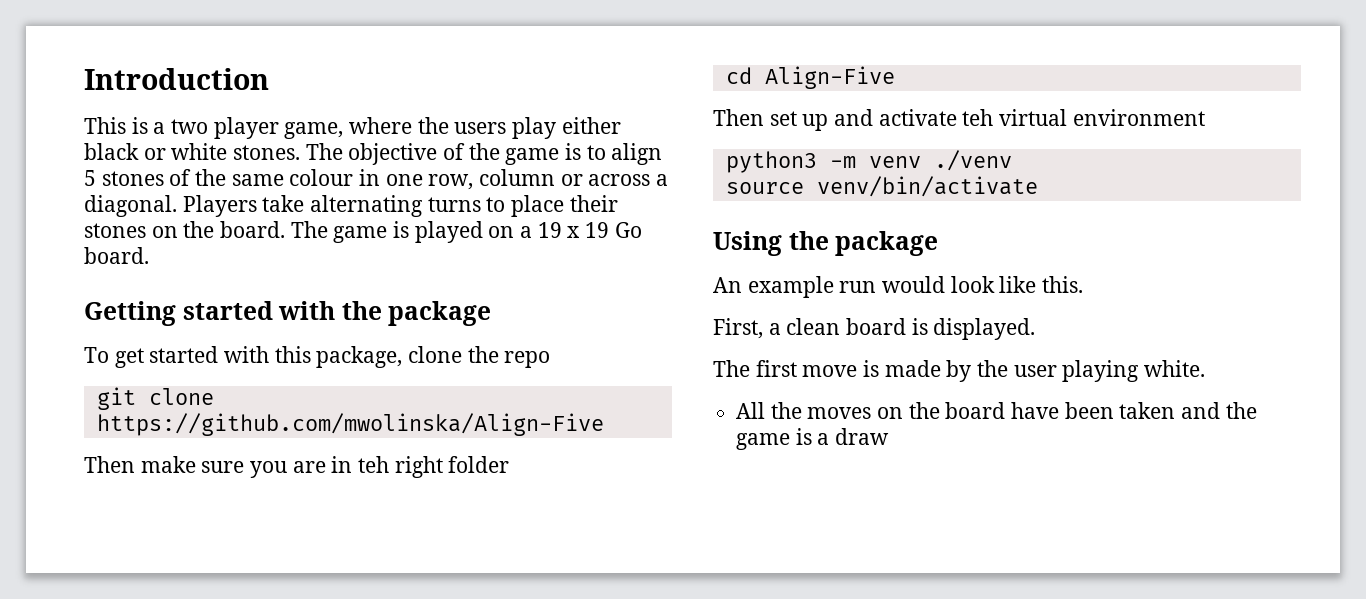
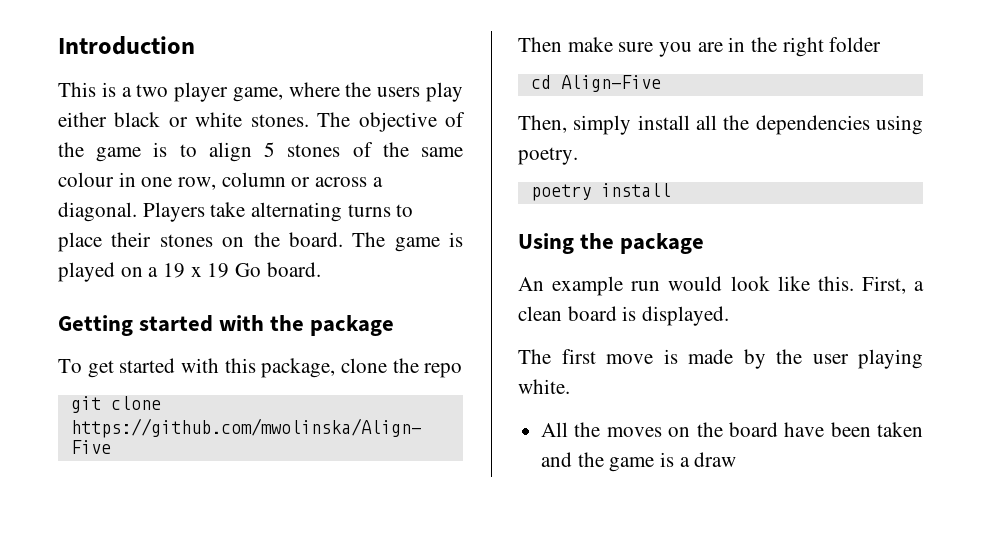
- Then make sure you are in teh right folder
+ Then make sure you are in the right folder
- Then set up and activate teh virtual environment
- python3 -m venv ./venv
- source venv/bin/activate
+ Then, simply install all the dependencies using poetry.
+ poetry install
- An example run would look like this.
- First, a clean board is displayed.
+ An example run would look like this. First, a clean board is displayed.

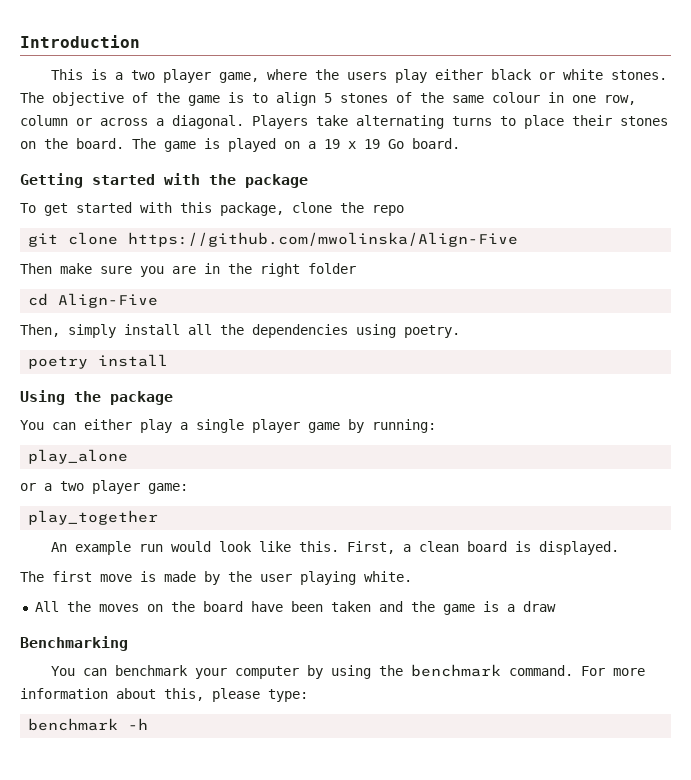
+ You can either play a single player game by running:
+ play_alone
+ or a two player game:
+ play_together
+ Benchmarking
+ You can benchmark your computer by using the benchmark command. For more information about this, please type:
+ benchmark -h

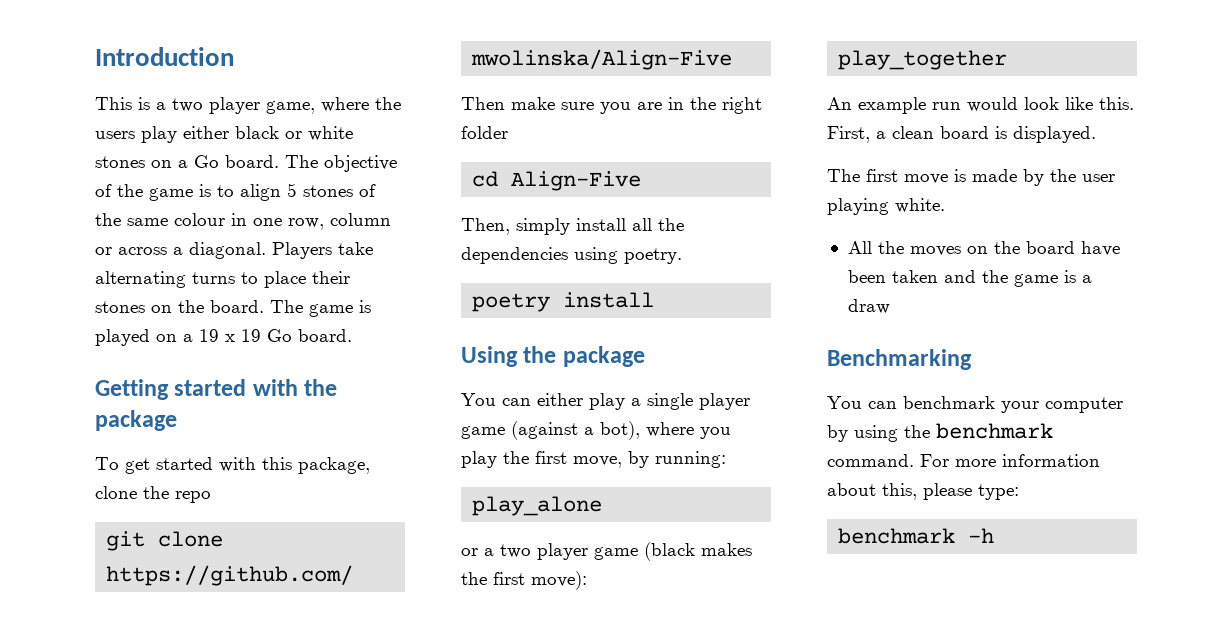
- This is a two player game, where the users play either black or white stones.
+ This is a two player game, where the users play either black or white stones on a Go board.
- You can either play a single player game by running:
+ You can either play a single player game (against a bot), where you play the first move, by running:
- or a two player game:
+ or a two player game (black makes the first move):

